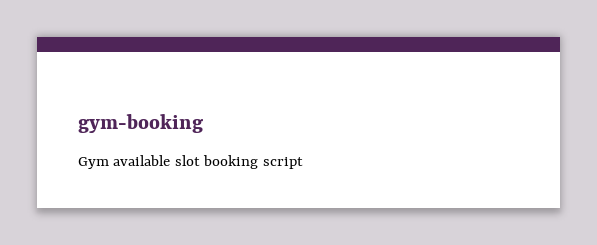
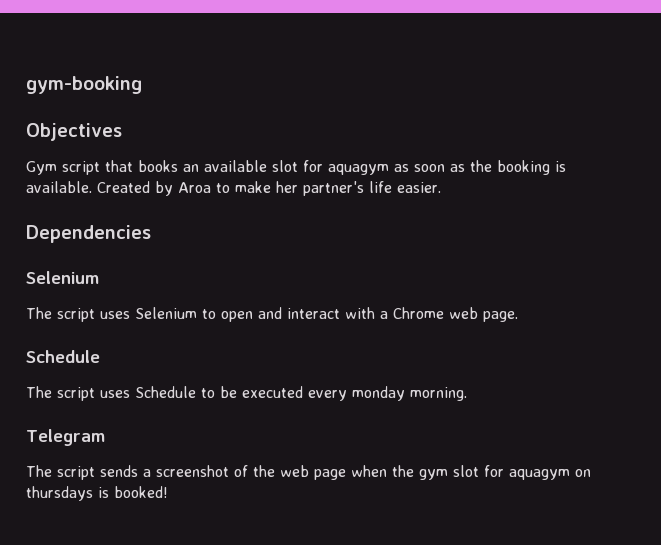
+ Objectives
- Gym available slot booking script
+ Gym script that books an available slot for aquagym as soon as the booking is available. Created by Aroa to make her partner's life easier.
+ Dependencies
+ Selenium
+ The script uses Selenium to open and interact with a Chrome web page.
+ Schedule
+ The script uses Schedule to be executed every monday morning.
+ Telegram
+ The script sends a screenshot of the web page when the gym slot for aquagym on thursdays is booked!

